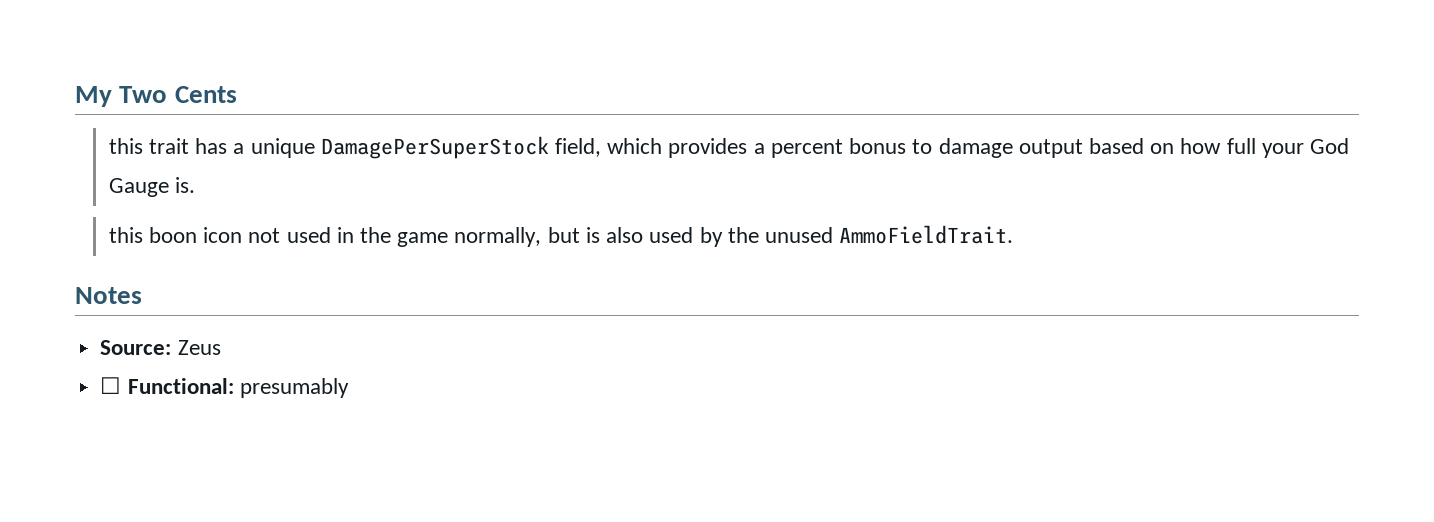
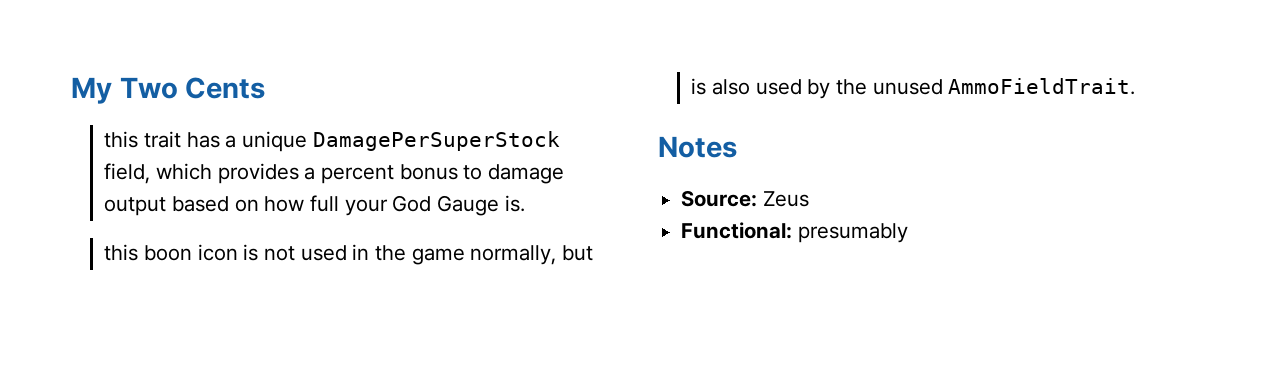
- this boon icon not used in the game normally, but is also used by the unused AmmoFieldTrait.
+ this boon icon is not used in the game normally, but is also used by the unused AmmoFieldTrait.
- ☐ Functional: presumably
+ Functional: presumably

